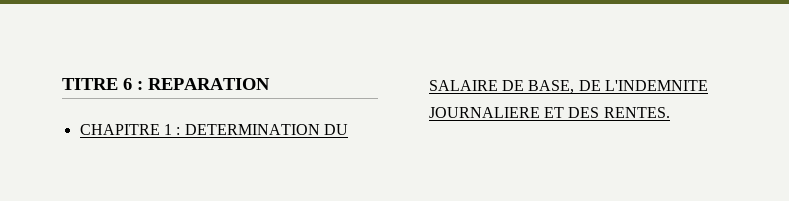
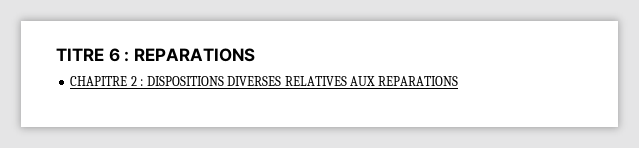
- TITRE 6 : REPARATION
+ TITRE 6 : REPARATIONS
- CHAPITRE 1 : DETERMINATION DU SALAIRE DE BASE, DE L'INDEMNITE JOURNALIERE ET DES RENTES.
+ CHAPITRE 2 : DISPOSITIONS DIVERSES RELATIVES AUX REPARATIONS

